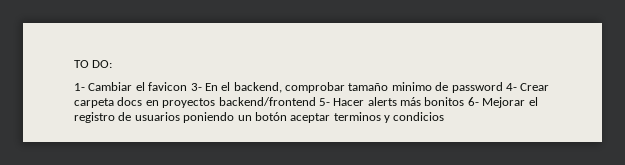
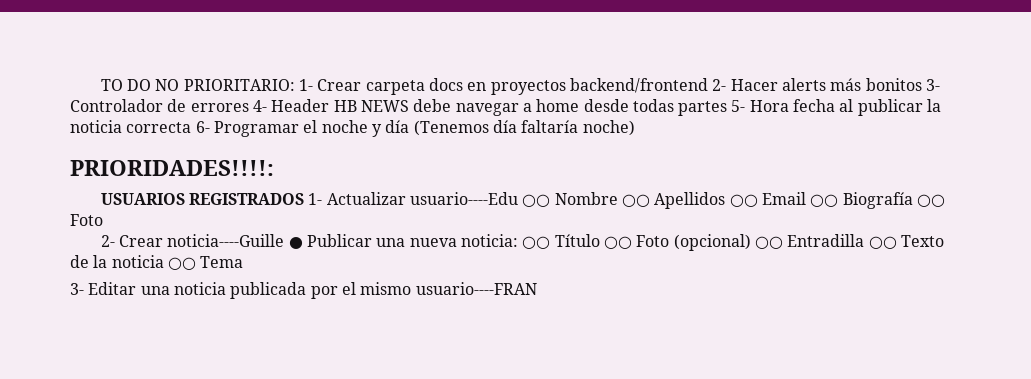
- TO DO:
- 1- Cambiar el favicon 3- En el backend, comprobar tamaño minimo de password 4- Crear carpeta docs en proyectos backend/frontend 5- Hacer alerts más bonitos 6- Mejorar el registro de usuarios poniendo un botón aceptar terminos y condicios
+ TO DO NO PRIORITARIO: 1- Crear carpeta docs en proyectos backend/frontend 2- Hacer alerts más bonitos 3- Controlador de errores 4- Header HB NEWS debe navegar a home desde todas partes 5- Hora fecha al publicar la noticia correcta 6- Programar el noche y día (Tenemos día faltaría noche)
+ PRIORIDADES!!!!:
+ USUARIOS REGISTRADOS 1- Actualizar usuario----Edu ○○ Nombre ○○ Apellidos ○○ Email ○○ Biografía ○○ Foto
+ 2- Crear noticia----Guille ● Publicar una nueva noticia: ○○ Título ○○ Foto (opcional) ○○ Entradilla ○○ Texto de la noticia ○○ Tema
+ 3- Editar una noticia publicada por el mismo usuario----FRAN

